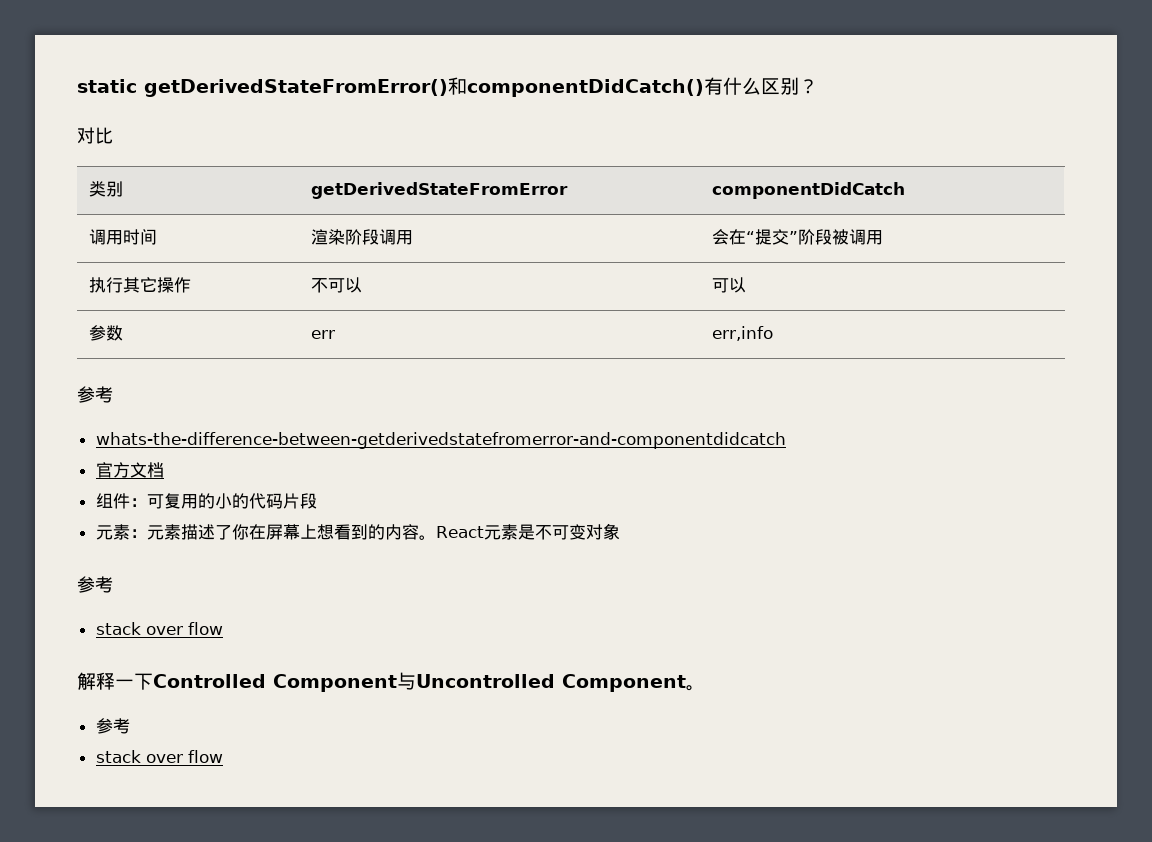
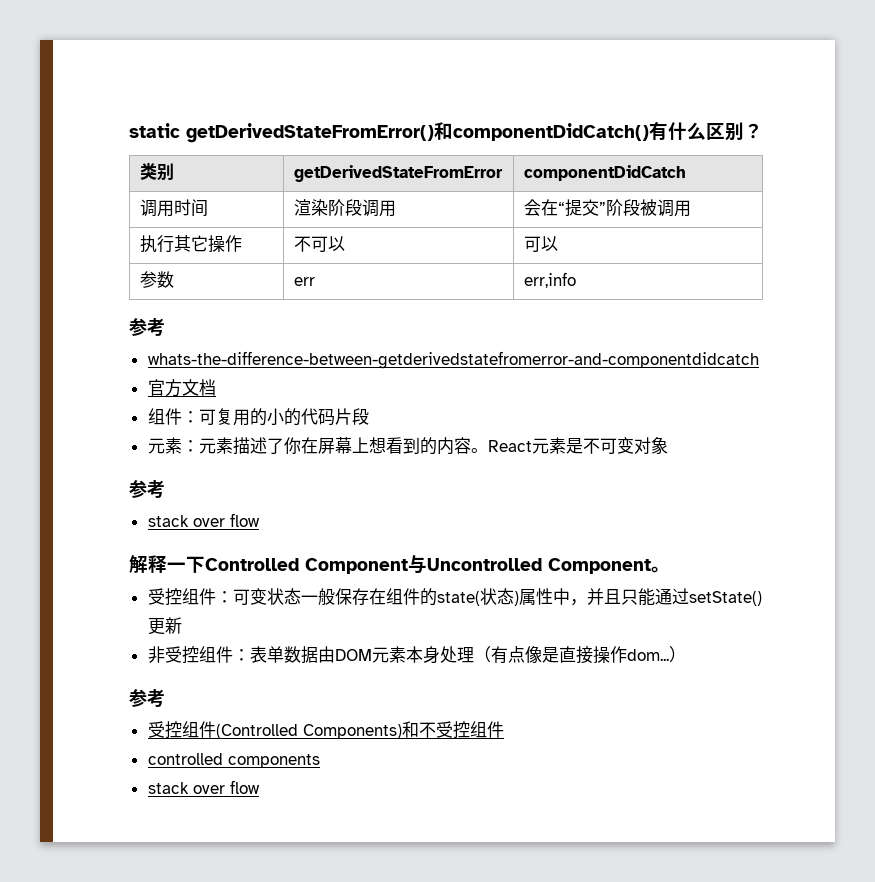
- 对比
  解释一下Controlled Component与Uncontrolled Component。
+ 受控组件：可变状态一般保存在组件的state(状态)属性中，并且只能通过setState()更新
+ 非受控组件：表单数据由DOM元素本身处理（有点像是直接操作dom...）
  参考
+ 受控组件(Controlled Components)和不受控组件
+ controlled components

